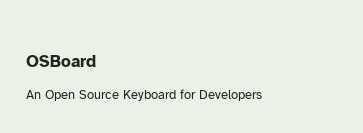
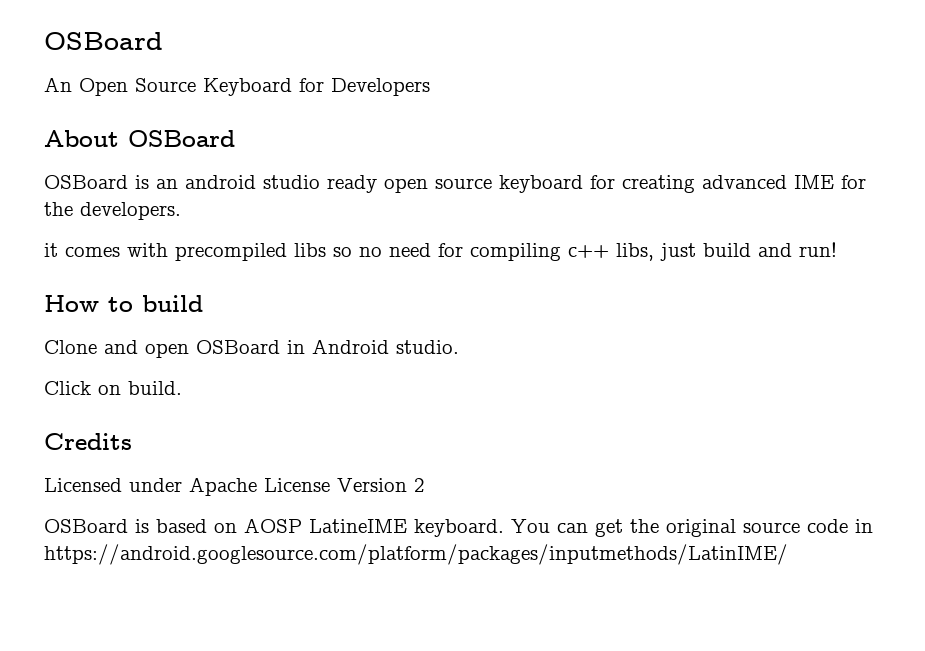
+ About OSBoard
+ OSBoard is an android studio ready open source keyboard for creating advanced IME for the developers.
+ it comes with precompiled libs so no need for compiling c++ libs, just build and run!
+ How to build
+ Clone and open OSBoard in Android studio.
+ Click on build.
+ Credits
+ Licensed under Apache License Version 2
+ OSBoard is based on AOSP LatineIME keyboard. You can get the original source code in https://android.googlesource.com/platform/packages/inputmethods/LatinIME/

